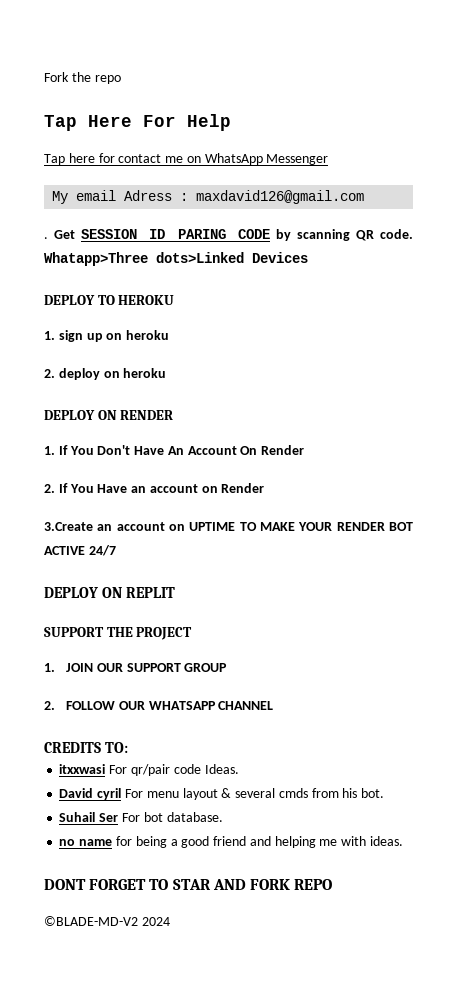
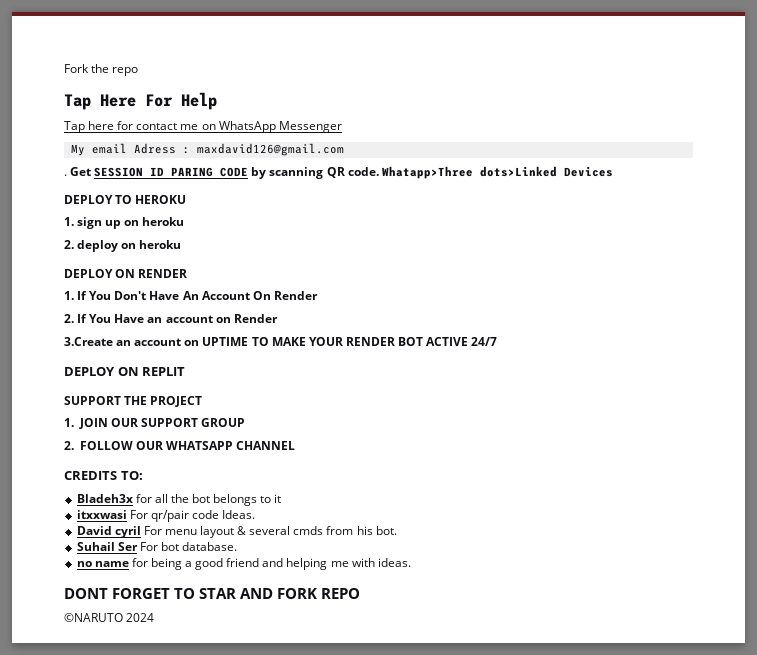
+ Bladeh3x for all the bot belongs to it
- ©BLADE-MD-V2 2024
+ ©NARUTO 2024

